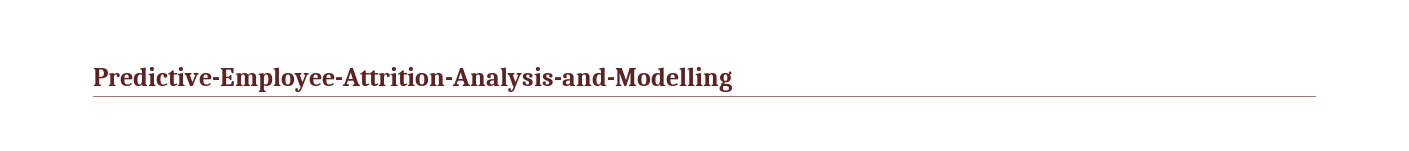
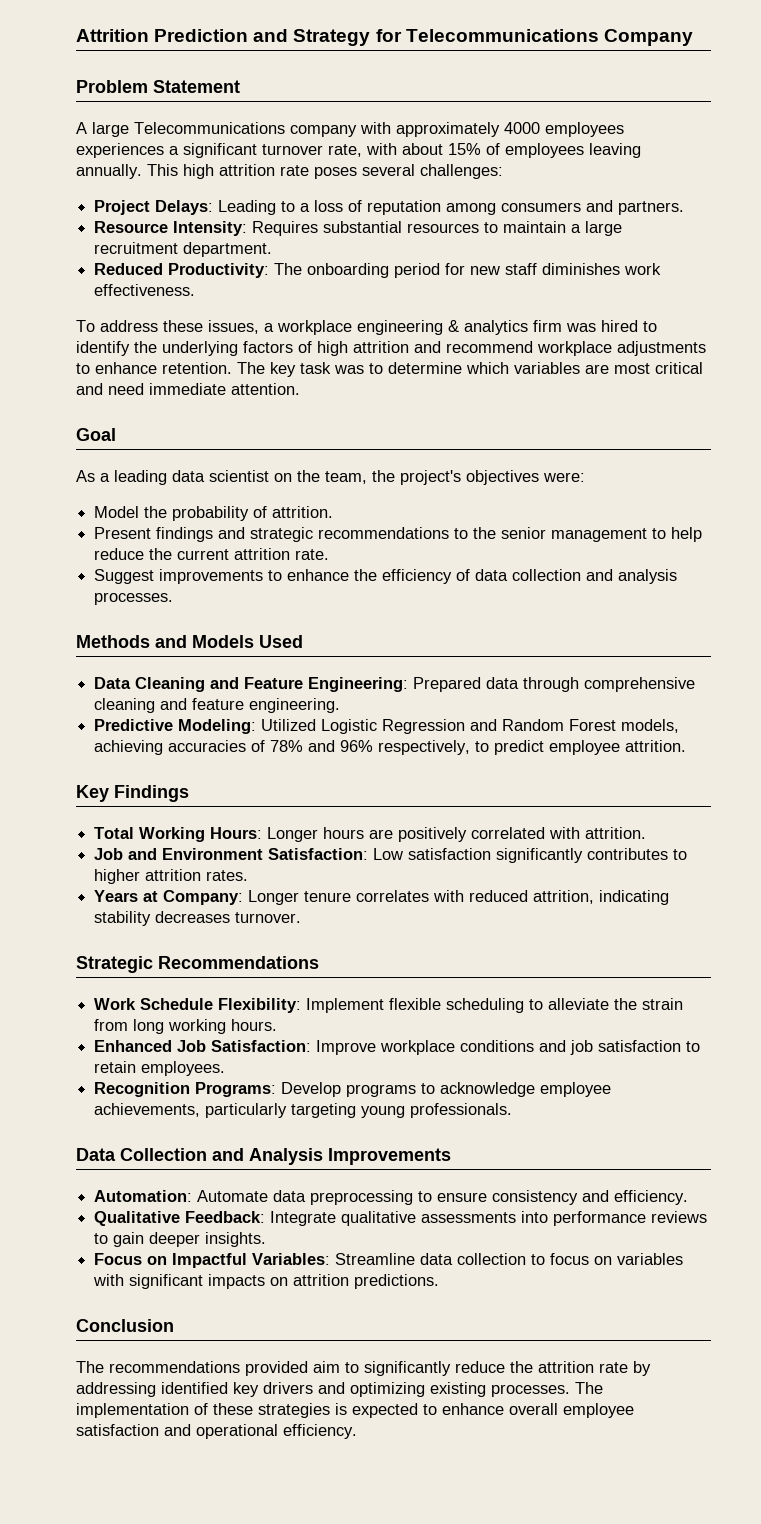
- Predictive-Employee-Attrition-Analysis-and-Modelling
+ Attrition Prediction and Strategy for Telecommunications Company
+ Problem Statement
+ A large Telecommunications company with approximately 4000 employees experiences a significant turnover rate, with about 15% of employees leaving annually. This high attrition rate poses several challenges:
+ Project Delays: Leading to a loss of reputation among consumers and partners.
+ Resource Intensity: Requires substantial resources to maintain a large recruitment department.
+ Reduced Productivity: The onboarding period for new staff diminishes work effectiveness.
+ To address these issues, a workplace engineering & analytics firm was hired to identify the underlying factors of high attrition and recommend workplace adjustments to enhance retention. The key task was to determine which variables are most critical and need immediate attention.
+ Goal
+ As a leading data scientist on the team, the project's objectives were:
+ Model the probability of attrition.
+ Present findings and strategic recommendations to the senior management to help reduce the current attrition rate.
+ Suggest improvements to enhance the efficiency of data collection and analysis processes.
+ Methods and Models Used
+ Data Cleaning and Feature Engineering: Prepared data through comprehensive cleaning and feature engineering.
+ Predictive Modeling: Utilized Logistic Regression and Random Forest models, achieving accuracies of 78% and 96% respectively, to predict employee attrition.
+ Key Findings
+ Total Working Hours: Longer hours are positively correlated with attrition.
+ Job and Environment Satisfaction: Low satisfaction significantly contributes to higher attrition rates.
+ Years at Company: Longer tenure correlates with reduced attrition, indicating stability decreases turnover.
+ Strategic Recommendations
+ Work Schedule Flexibility: Implement flexible scheduling to alleviate the strain from long working hours.
+ Enhanced Job Satisfaction: Improve workplace conditions and job satisfaction to retain employees.
+ Recognition Programs: Develop programs to acknowledge employee achievements, particularly targeting young professionals.
+ Data Collection and Analysis Improvements
+ Automation: Automate data preprocessing to ensure consistency and efficiency.
+ Qualitative Feedback: Integrate qualitative assessments into performance reviews to gain deeper insights.
+ Focus on Impactful Variables: Streamline data collection to focus on variables with significant impacts on attrition predictions.
+ Conclusion
+ The recommendations provided aim to significantly reduce the attrition rate by addressing identified key drivers and optimizing existing processes. The implementation of these strategies is expected to enhance overall employee satisfaction and operational efficiency.

